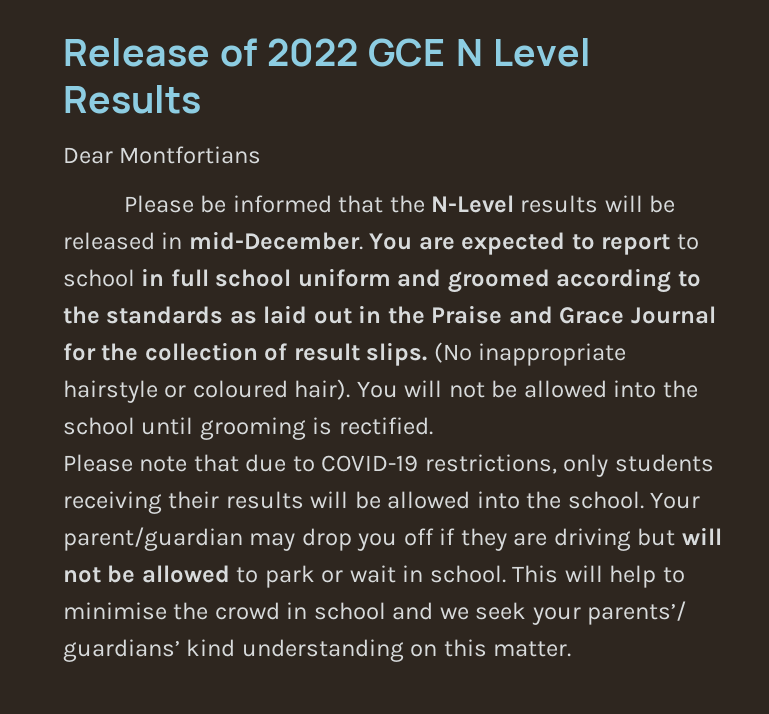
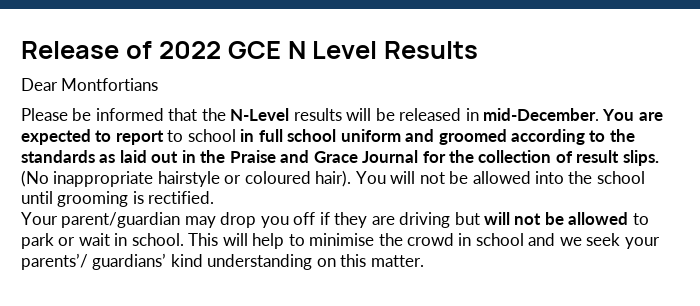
- Please note that due to COVID-19 restrictions, only students receiving their results will be allowed into the school.

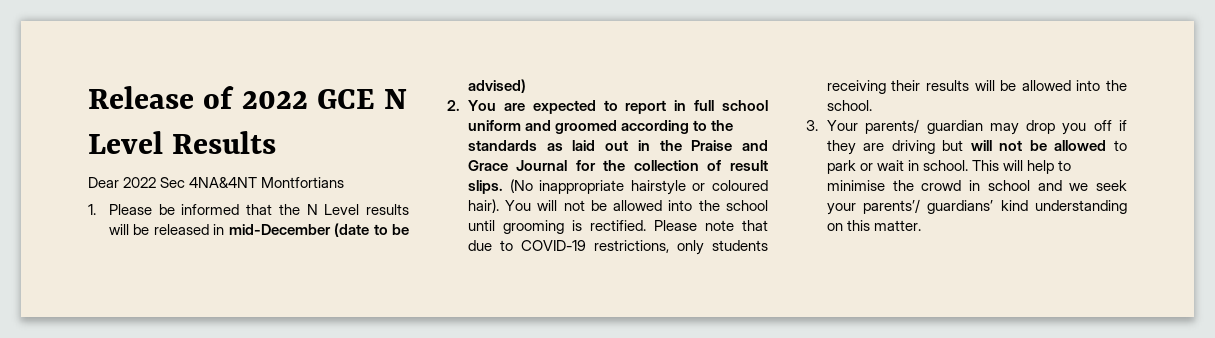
- Dear Montfortians
+ Dear 2022 Sec 4NA&4NT Montfortians
- Please be informed that the N-Level results will be released in mid-December. You are expected to report to school in full school uniform and groomed according to the standards as laid out in the Praise and Grace Journal for the collection of result slips.
+ 1. Please be informed that the N Level results will be released in mid-December (date to be advised)
+ 2. You are expected to report in full school uniform and groomed according to the standards as laid out in the Praise and Grace Journal for the collection of result slips.
- You will not be allowed into the school until grooming is rectified.
- Your parent/guardian may drop you off if they are driving but will not be allowed to park or wait in school.
+ You will not be allowed into the school until grooming is rectified. Please note that due to COVID-19 restrictions, only students receiving their results will be allowed into the school.
+ 3. Your parents/ guardian may drop you off if they are driving but will not be allowed to park or wait in school.

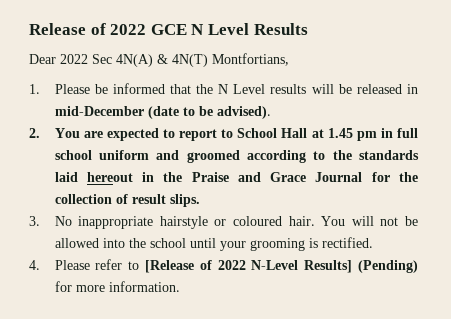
- Dear 2022 Sec 4NA&4NT Montfortians
+ Dear 2022 Sec 4N(A) & 4N(T) Montfortians,
- 1. Please be informed that the N Level results will be released in mid-December (date to be advised)
+ 1. Please be informed that the N Level results will be released in mid-December (date to be advised).
- 2. You are expected to report in full school uniform and groomed according to the standards as laid out in the Praise and Grace Journal for the collection of result slips. (No inappropriate hairstyle or coloured hair).
+ 2. You are expected to report to School Hall at 1.45 pm in full school uniform and groomed according to the standards laid hereout in the Praise and Grace Journal for the collection of result slips.
+ 3. No inappropriate hairstyle or coloured hair.
- You will not be allowed into the school until grooming is rectified. Please note that due to COVID-19 restrictions, only students receiving their results will be allowed into the school.
- 3. Your parents/ guardian may drop you off if they are driving but will not be allowed to park or wait in school. This will help to minimise the crowd in school and we seek your parents’/ guardians’ kind understanding on this matter.
+ You will not be allowed into the school until your grooming is rectified.
+ 4. Please refer to [Release of 2022 N-Level Results] (Pending) for more information.

